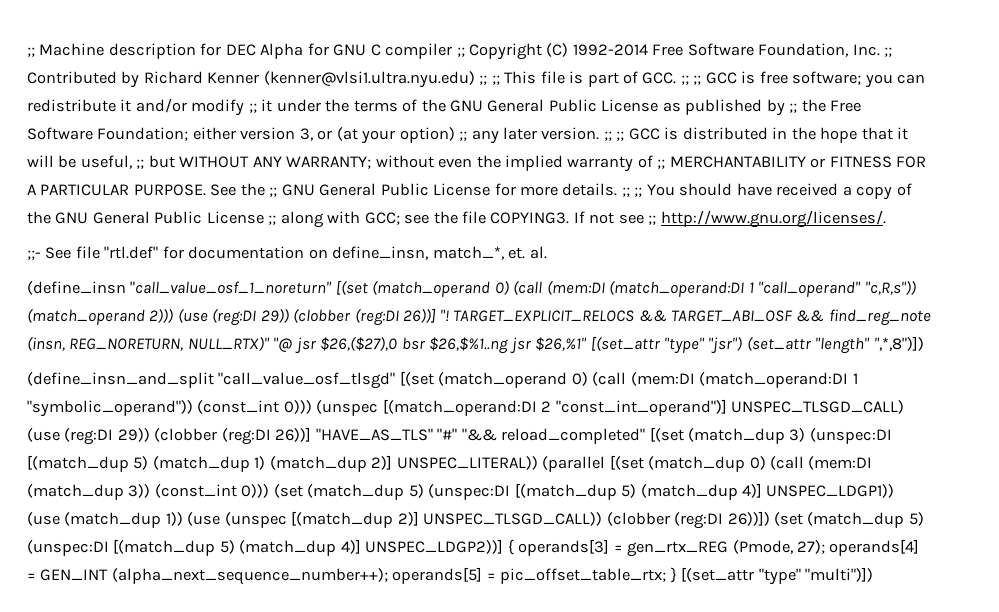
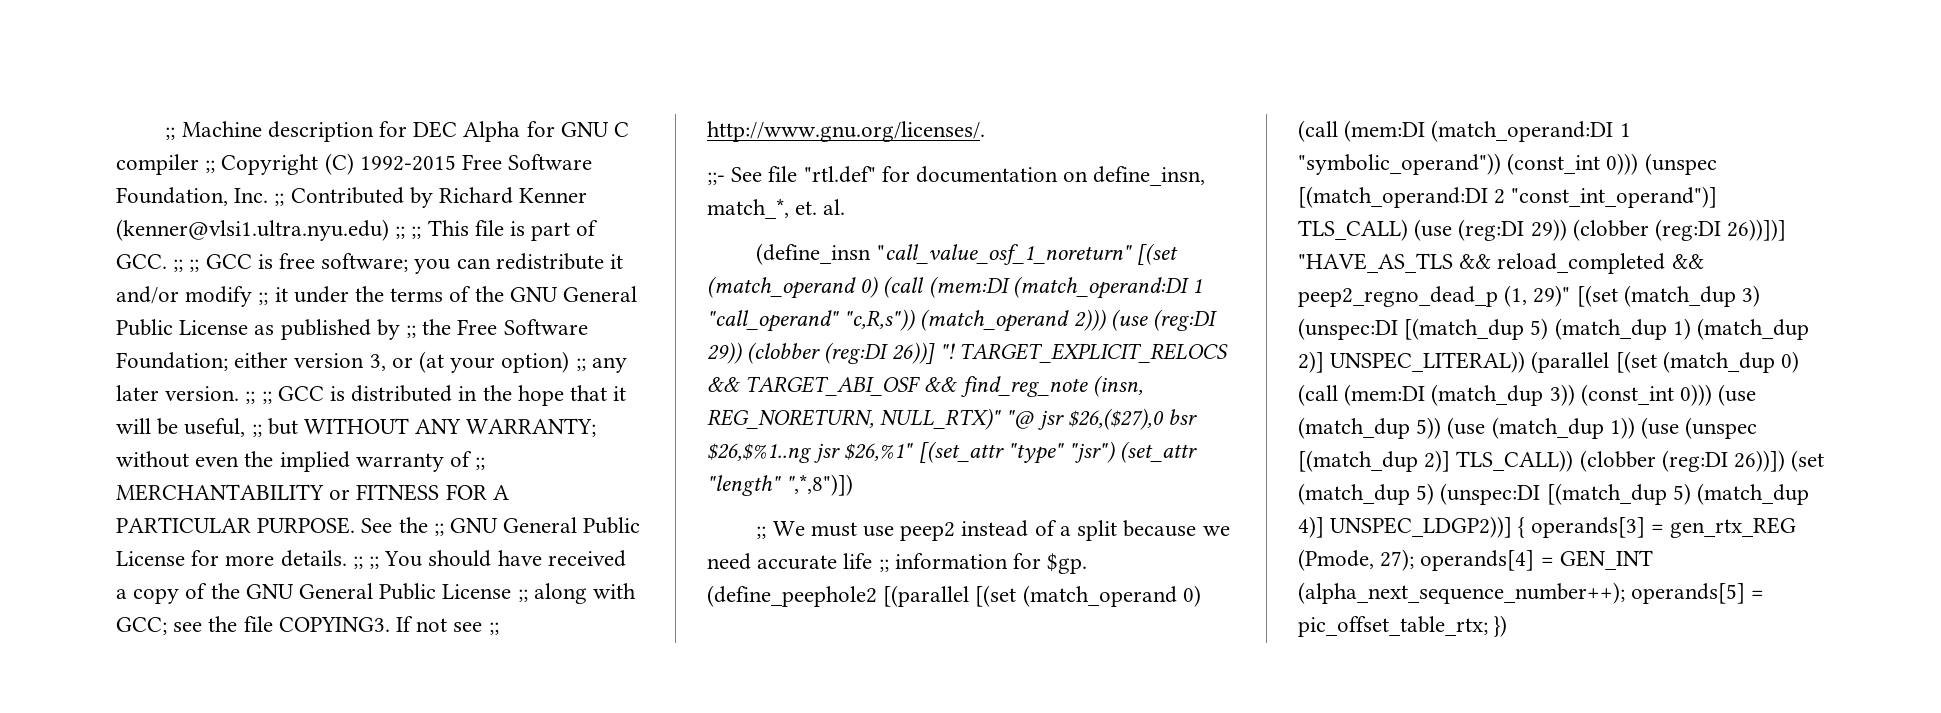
- Copyright (C) 1992-2014 Free Software Foundation, Inc. ;;
+ Copyright (C) 1992-2015 Free Software Foundation, Inc. ;;
- (define_insn_and_split "call_value_osf_tlsgd" [(set (match_operand 0) (call (mem:DI (match_operand:DI 1 "symbolic_operand")) (const_int 0))) (unspec [(match_operand:DI 2 "const_int_operand")] UNSPEC_TLSGD_CALL) (use (reg:DI 29)) (clobber (reg:DI 26))] "HAVE_AS_TLS" "#" "&& reload_completed" [(set (match_dup 3) (unspec:DI [(match_dup 5) (match_dup 1) (match_dup 2)] UNSPEC_LITERAL)) (parallel [(set (match_dup 0) (call (mem:DI (match_dup 3)) (const_int 0))) (set (match_dup 5) (unspec:DI [(match_dup 5) (match_dup 4)] UNSPEC_LDGP1)) (use (match_dup 1)) (use (unspec [(match_dup 2)] UNSPEC_TLSGD_CALL)) (clobber (reg:DI 26))]) (set (match_dup 5) (unspec:DI [(match_dup 5) (match_dup 4)] UNSPEC_LDGP2))] { operands[3] = gen_rtx_REG (Pmode, 27);
+ ;; We must use peep2 instead of a split because we need accurate life ;; information for $gp. (define_peephole2 [(parallel [(set (match_operand 0) (call (mem:DI (match_operand:DI 1 "symbolic_operand")) (const_int 0))) (unspec [(match_operand:DI 2 "const_int_operand")] TLS_CALL) (use (reg:DI 29)) (clobber (reg:DI 26))])] "HAVE_AS_TLS && reload_completed && peep2_regno_dead_p (1, 29)" [(set (match_dup 3) (unspec:DI [(match_dup 5) (match_dup 1) (match_dup 2)] UNSPEC_LITERAL)) (parallel [(set (match_dup 0) (call (mem:DI (match_dup 3)) (const_int 0))) (use (match_dup 5)) (use (match_dup 1)) (use (unspec [(match_dup 2)] TLS_CALL)) (clobber (reg:DI 26))]) (set (match_dup 5) (unspec:DI [(match_dup 5) (match_dup 4)] UNSPEC_LDGP2))] { operands[3] = gen_rtx_REG (Pmode, 27);
- } [(set_attr "type" "multi")])
+ })

